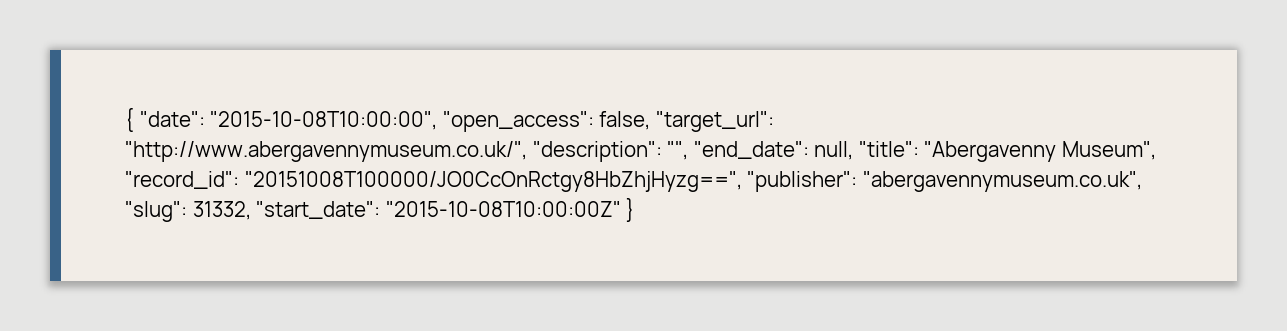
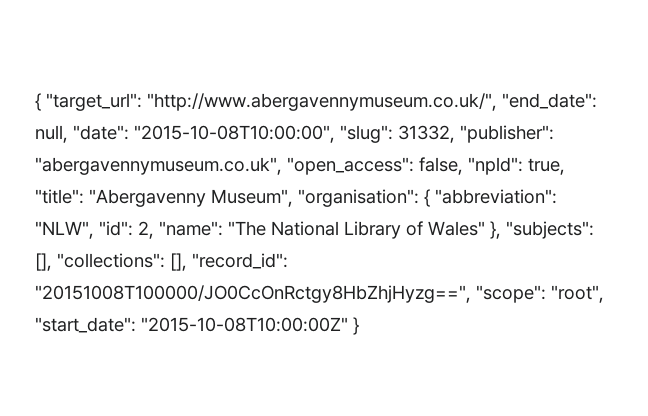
- { "date": "2015-10-08T10:00:00", "open_access": false, "target_url": "http://www.abergavennymuseum.co.uk/", "description": "", "end_date": null, "title": "Abergavenny Museum", "record_id": "20151008T100000/JO0CcOnRctgy8HbZhjHyzg==", "publisher": "abergavennymuseum.co.uk", "slug": 31332, "start_date": "2015-10-08T10:00:00Z" }
+ { "target_url": "http://www.abergavennymuseum.co.uk/", "end_date": null, "date": "2015-10-08T10:00:00", "slug": 31332, "publisher": "abergavennymuseum.co.uk", "open_access": false, "npld": true, "title": "Abergavenny Museum", "organisation": { "abbreviation": "NLW", "id": 2, "name": "The National Library of Wales" }, "subjects": [], "collections": [], "record_id": "20151008T100000/JO0CcOnRctgy8HbZhjHyzg==", "scope": "root", "start_date": "2015-10-08T10:00:00Z" }

